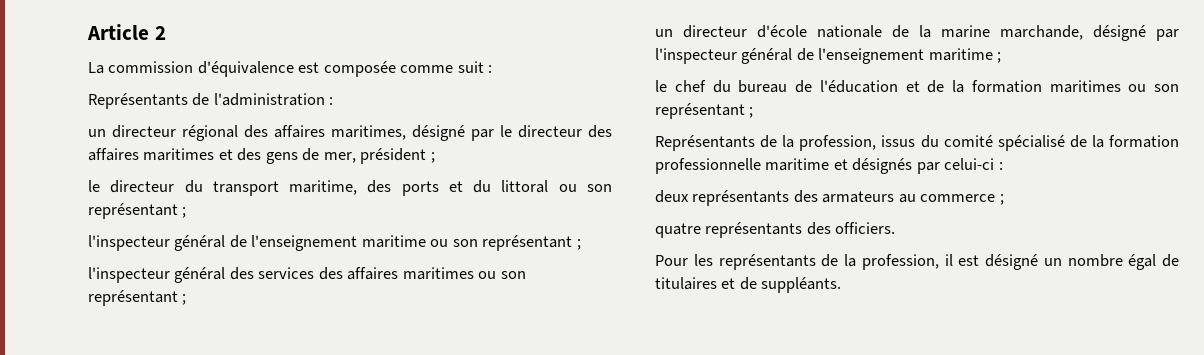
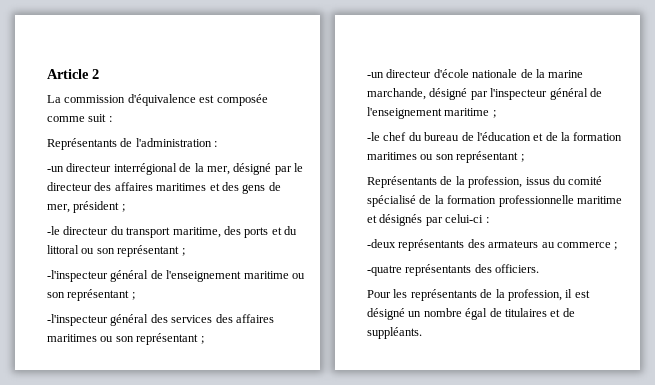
- un directeur régional des affaires maritimes, désigné par le directeur des affaires maritimes et des gens de mer, président ;
+ -un directeur interrégional de la mer, désigné par le directeur des affaires maritimes et des gens de mer, président ;
- le directeur du transport maritime, des ports et du littoral ou son représentant ;
+ -le directeur du transport maritime, des ports et du littoral ou son représentant ;
- l'inspecteur général de l'enseignement maritime ou son représentant ;
+ -l'inspecteur général de l'enseignement maritime ou son représentant ;
- l'inspecteur général des services des affaires maritimes ou son représentant ;
+ -l'inspecteur général des services des affaires maritimes ou son représentant ;
- un directeur d'école nationale de la marine marchande, désigné par l'inspecteur général de l'enseignement maritime ;
+ -un directeur d'école nationale de la marine marchande, désigné par l'inspecteur général de l'enseignement maritime ;
- le chef du bureau de l'éducation et de la formation maritimes ou son représentant ;
+ -le chef du bureau de l'éducation et de la formation maritimes ou son représentant ;
- deux représentants des armateurs au commerce ;
+ -deux représentants des armateurs au commerce ;
- quatre représentants des officiers.
+ -quatre représentants des officiers.

